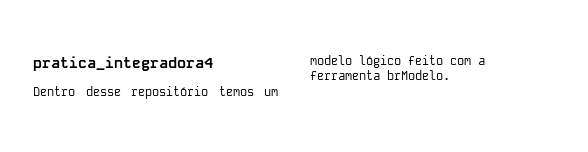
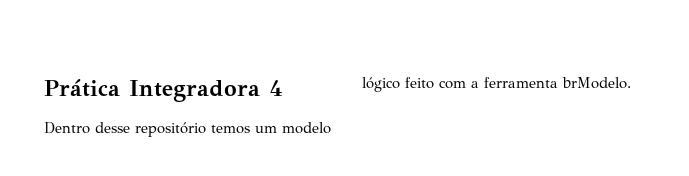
- pratica_integradora4
+ Prática Integradora 4

